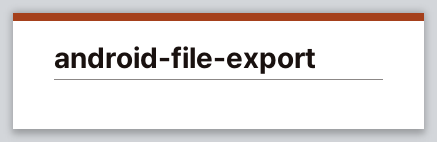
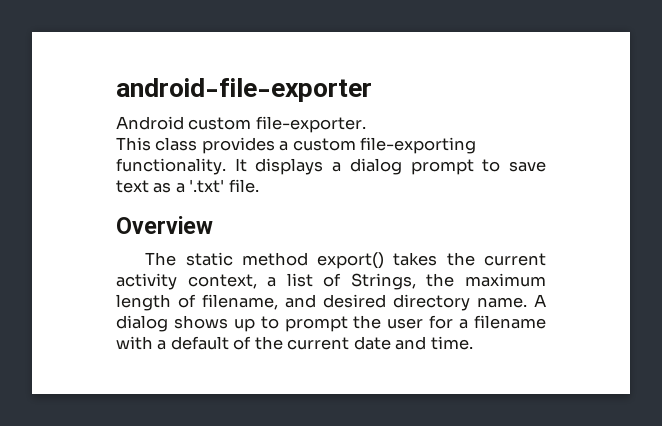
- android-file-export
+ android-file-exporter
+ Android custom file-exporter.
+ This class provides a custom file-exporting functionality. It displays a dialog prompt to save text as a '.txt' file.
+ Overview
+ The static method export() takes the current activity context, a list of Strings, the maximum length of filename, and desired directory name. A dialog shows up to prompt the user for a filename with a default of the current date and time.

